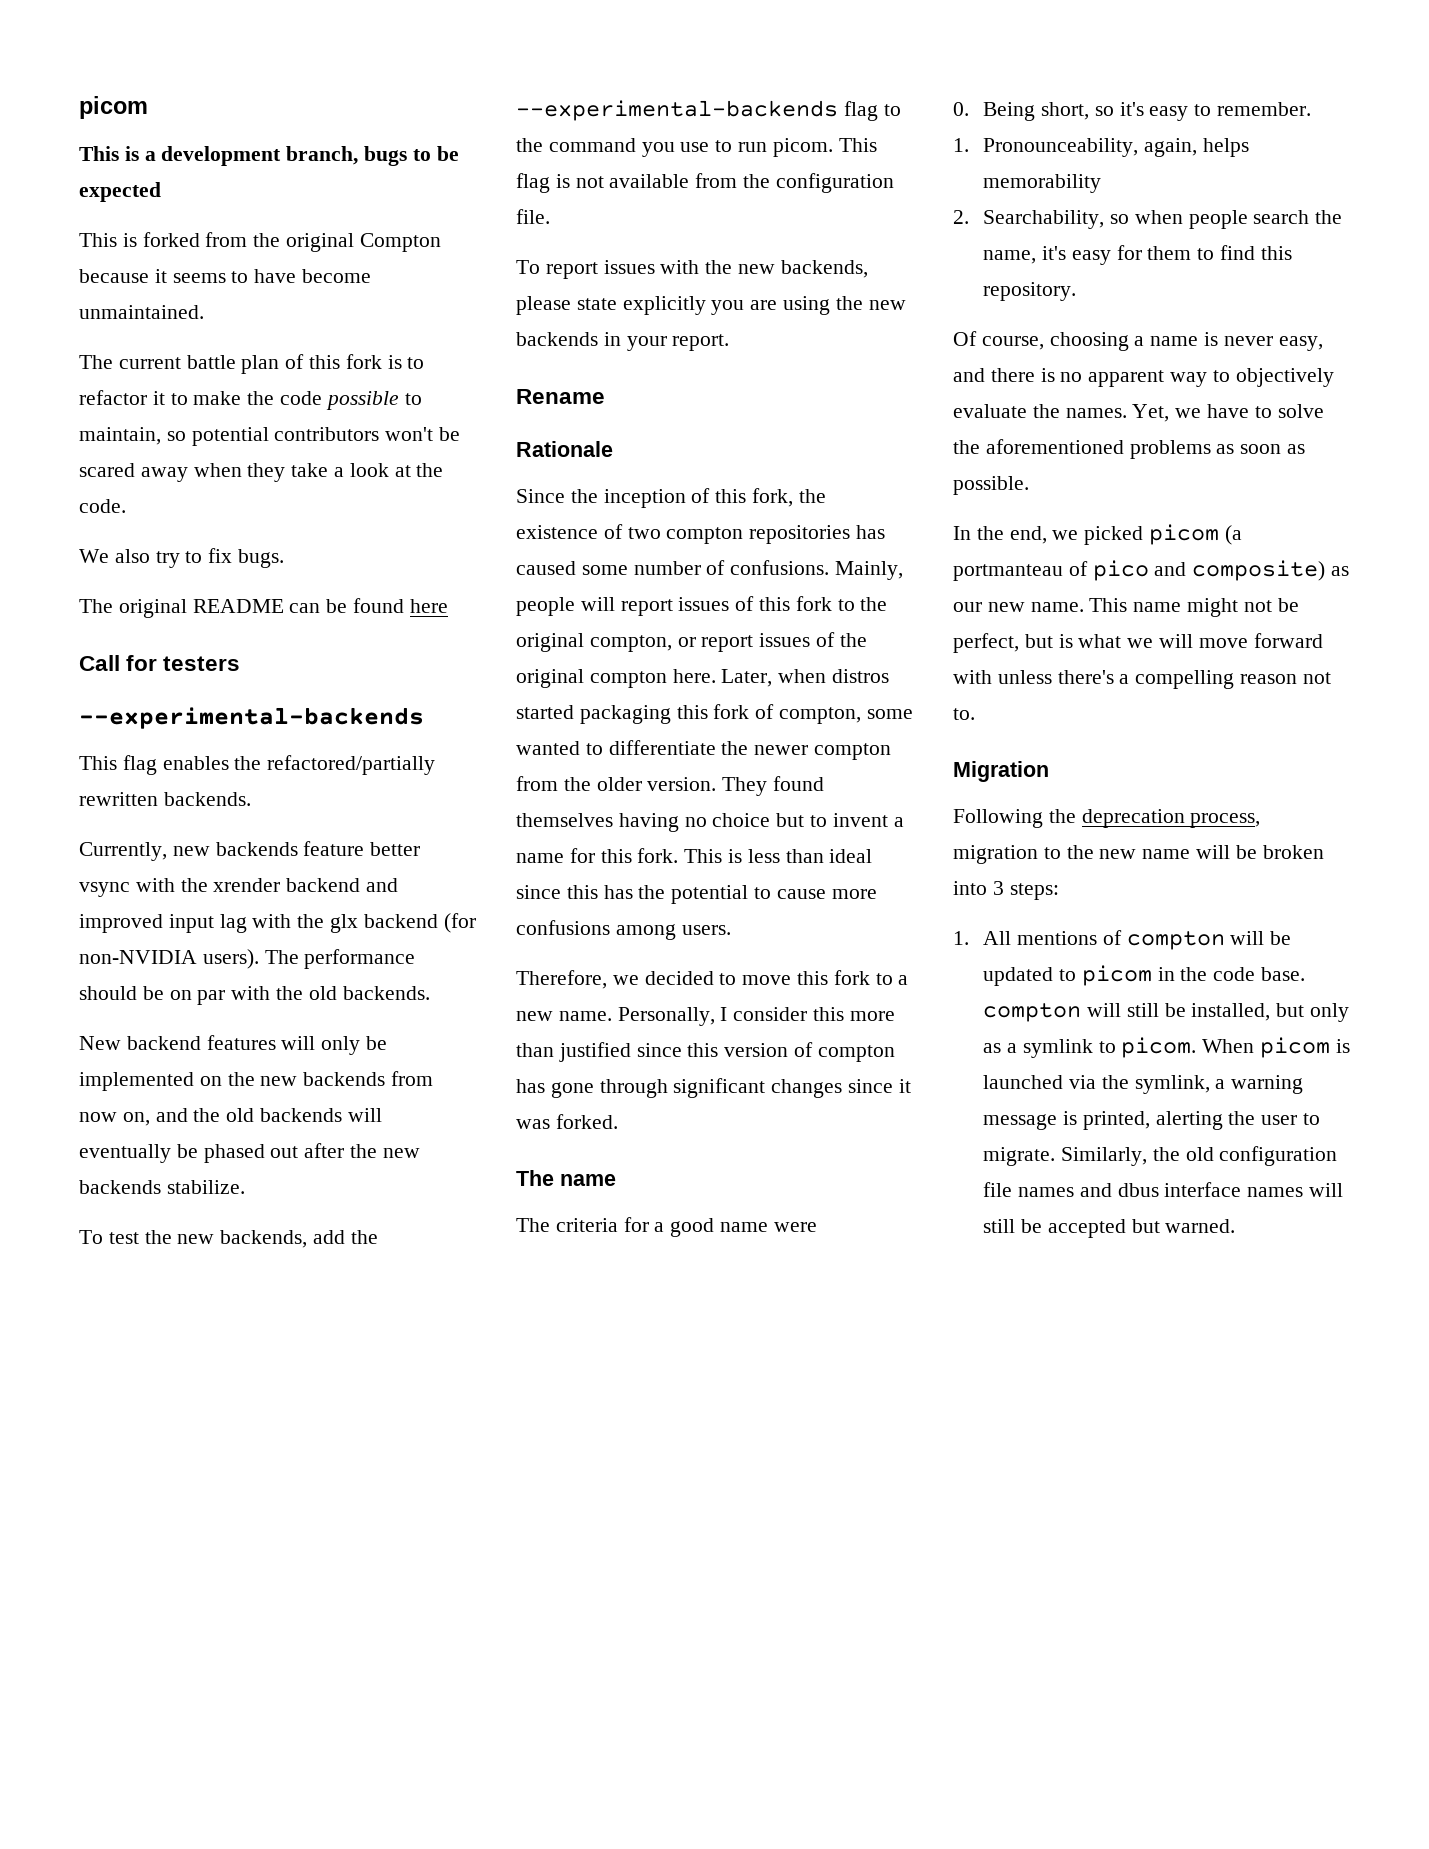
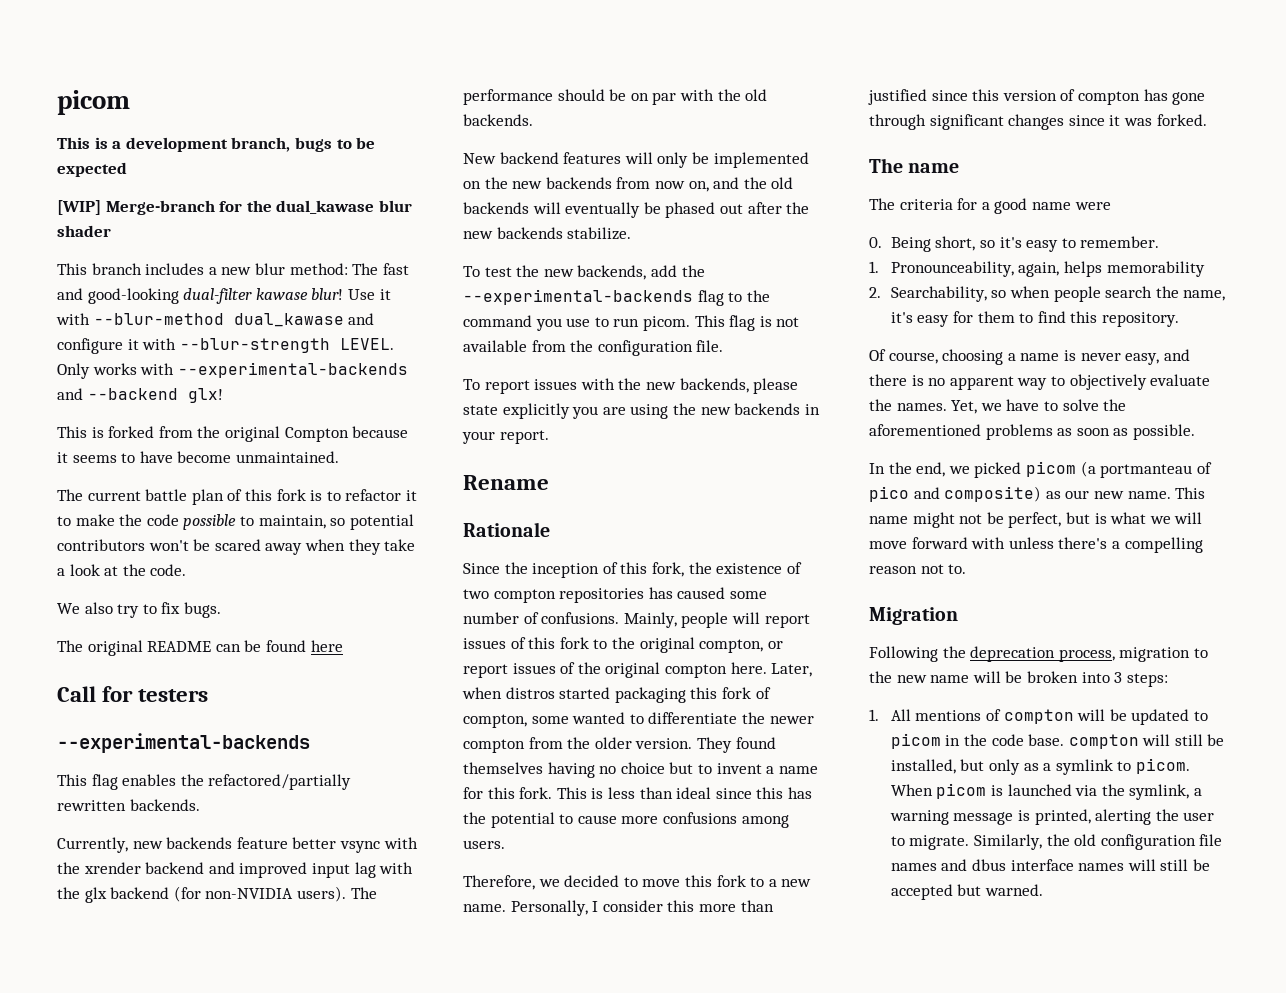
+ [WIP] Merge-branch for the dual_kawase blur shader
+ This branch includes a new blur method: The fast and good-looking dual-filter kawase blur! Use it with --blur-method dual_kawase and configure it with --blur-strength LEVEL. Only works with --experimental-backends and --backend glx!

